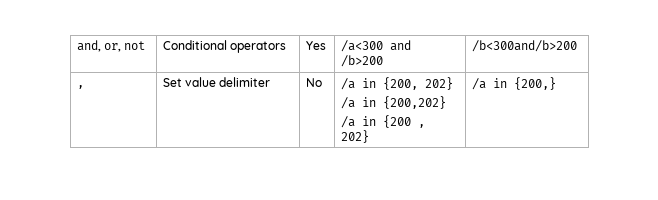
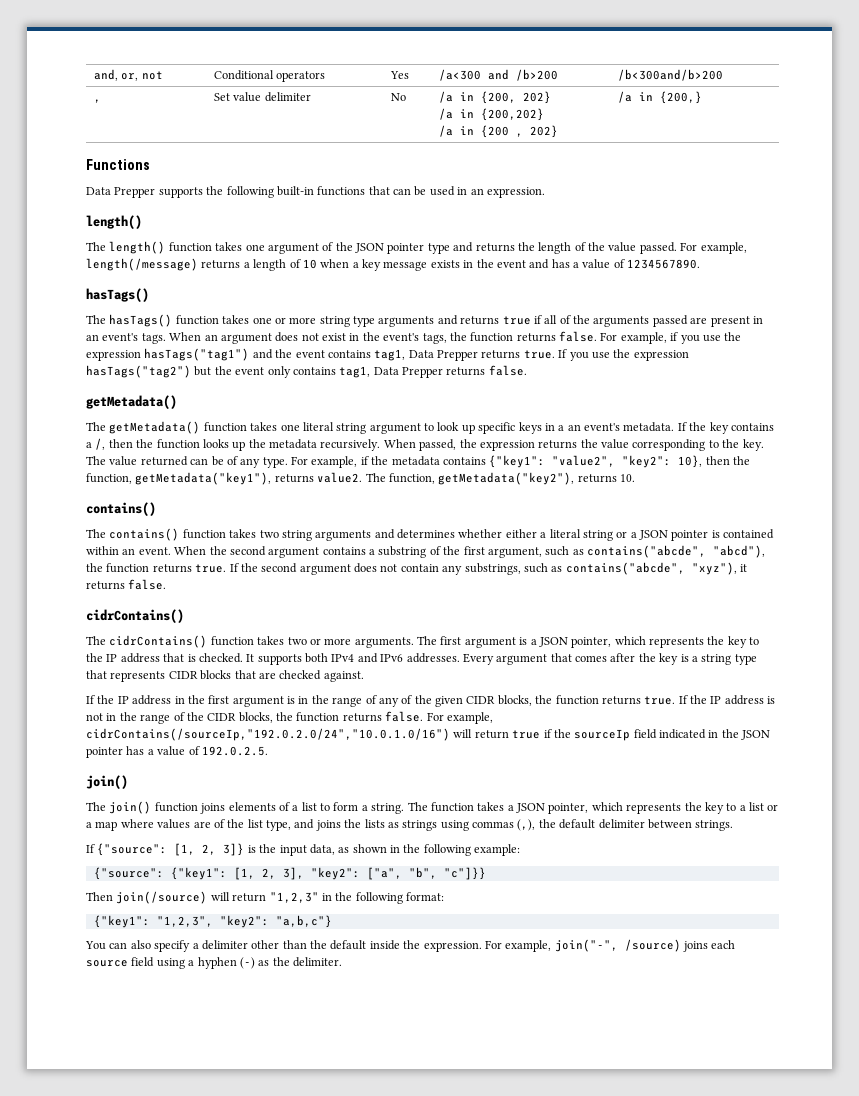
+ Functions
+ Data Prepper supports the following built-in functions that can be used in an expression.
+ length()
+ The length() function takes one argument of the JSON pointer type and returns the length of the value passed. For example, length(/message) returns a length of 10 when a key message exists in the event and has a value of 1234567890.
+ hasTags()
+ The hasTags() function takes one or more string type arguments and returns true if all of the arguments passed are present in an event's tags. When an argument does not exist in the event's tags, the function returns false. For example, if you use the expression hasTags("tag1") and the event contains tag1, Data Prepper returns true. If you use the expression hasTags("tag2") but the event only contains tag1, Data Prepper returns false.
+ getMetadata()
+ The getMetadata() function takes one literal string argument to look up specific keys in a an event's metadata. If the key contains a /, then the function looks up the metadata recursively. When passed, the expression returns the value corresponding to the key. The value returned can be of any type. For example, if the metadata contains {"key1": "value2", "key2": 10}, then the function, getMetadata("key1"), returns value2. The function, getMetadata("key2"), returns 10.
+ contains()
+ The contains() function takes two string arguments and determines whether either a literal string or a JSON pointer is contained within an event. When the second argument contains a substring of the first argument, such as contains("abcde", "abcd"), the function returns true. If the second argument does not contain any substrings, such as contains("abcde", "xyz"), it returns false.
+ cidrContains()
+ The cidrContains() function takes two or more arguments. The first argument is a JSON pointer, which represents the key to the IP address that is checked. It supports both IPv4 and IPv6 addresses. Every argument that comes after the key is a string type that represents CIDR blocks that are checked against.
+ If the IP address in the first argument is in the range of any of the given CIDR blocks, the function returns true. If the IP address is not in the range of the CIDR blocks, the function returns false. For example, cidrContains(/sourceIp,"192.0.2.0/24","10.0.1.0/16") will return true if the sourceIp field indicated in the JSON pointer has a value of 192.0.2.5.
+ join()
+ The join() function joins elements of a list to form a string. The function takes a JSON pointer, which represents the key to a list or a map where values are of the list type, and joins the lists as strings using commas (,), the default delimiter between strings.
+ If {"source": [1, 2, 3]} is the input data, as shown in the following example:
+ {"source": {"key1": [1, 2, 3], "key2": ["a", "b", "c"]}}
+ Then join(/source) will return "1,2,3" in the following format:
+ {"key1": "1,2,3", "key2": "a,b,c"}
+ You can also specify a delimiter other than the default inside the expression. For example, join("-", /source) joins each source field using a hyphen (-) as the delimiter.

